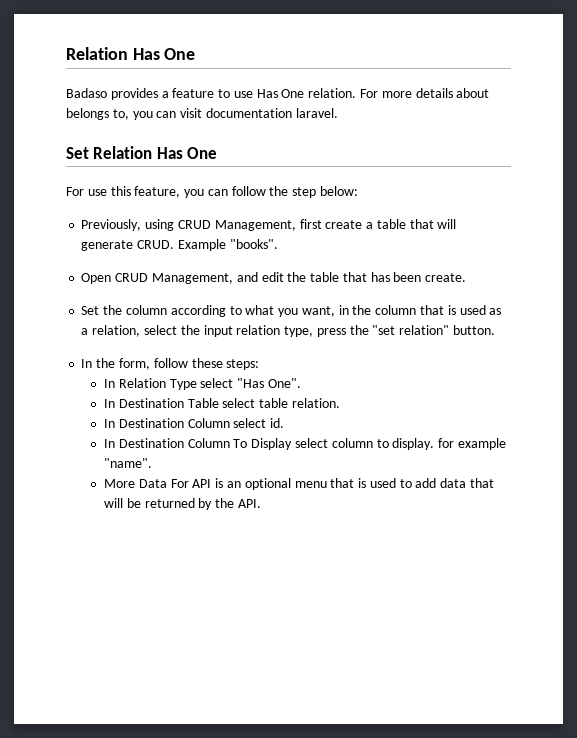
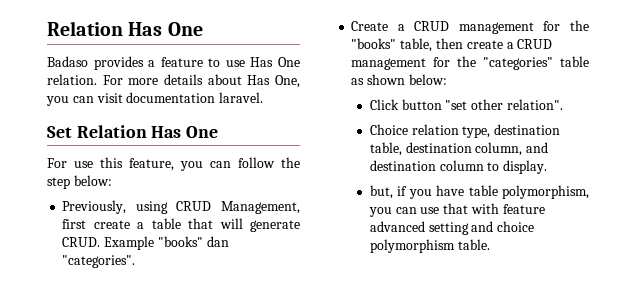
- For more details about belongs to, you can visit documentation laravel.
+ For more details about Has One, you can visit documentation laravel.
- Example "books".
- Open CRUD Management, and edit the table that has been create.
- Set the column according to what you want, in the column that is used as a relation, select the input relation type, press the "set relation" button.
- In the form, follow these steps:
- In Relation Type select "Has One".
- In Destination Table select table relation.
- In Destination Column select id.
- In Destination Column To Display select column to display. for example "name".
- More Data For API is an optional menu that is used to add data that will be returned by the API.
+ Example "books" dan "categories".
+ Create a CRUD management for the "books" table, then create a CRUD management for the "categories" table as shown below:
+ Click button "set other relation".
+ Choice relation type, destination table, destination column, and destination column to display.
+ but, if you have table polymorphism, you can use that with feature advanced setting and choice polymorphism table.

